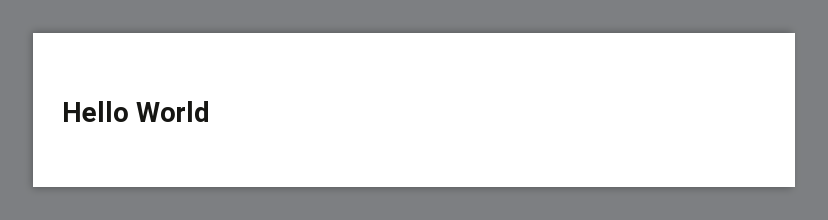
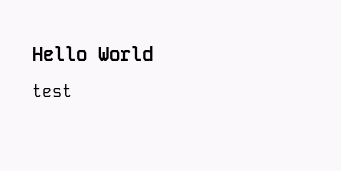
+ test

